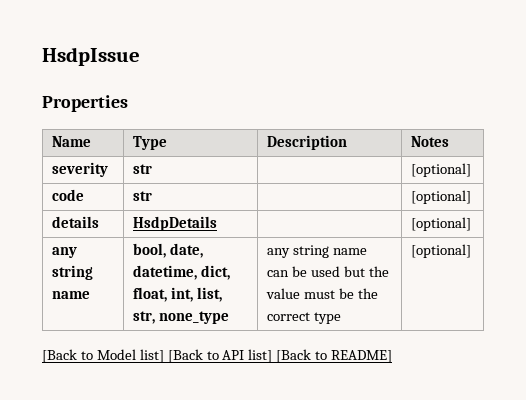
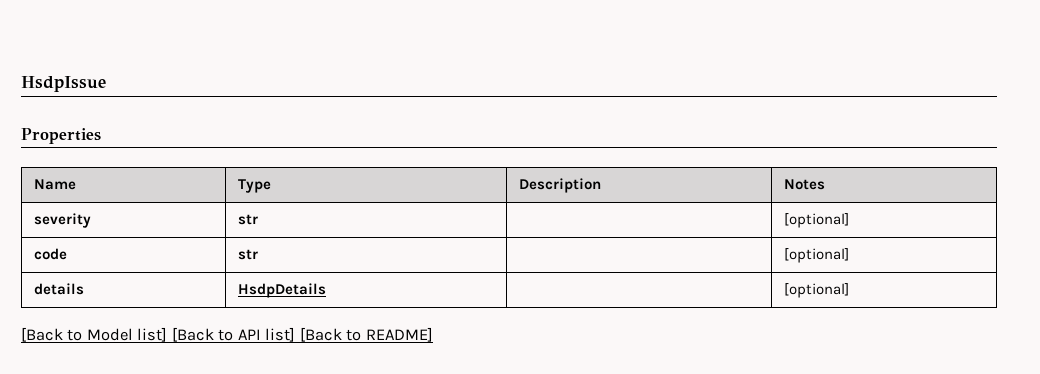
- any string name | bool, date, datetime, dict, float, int, list, str, none_type | any string name can be used but the value must be the correct type | [optional]

